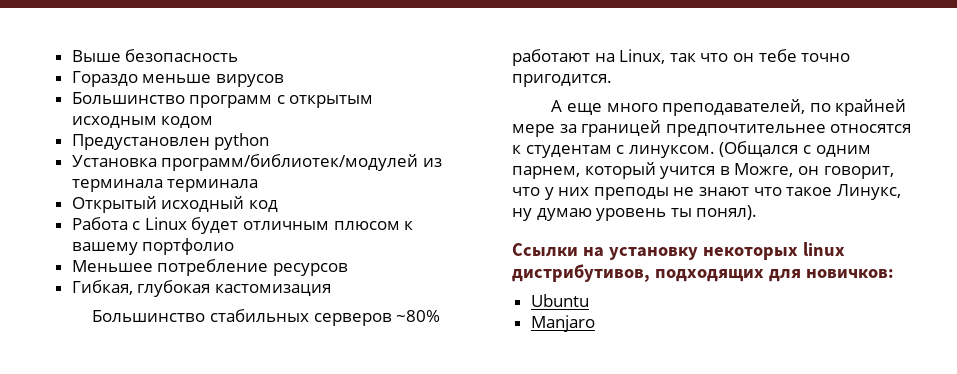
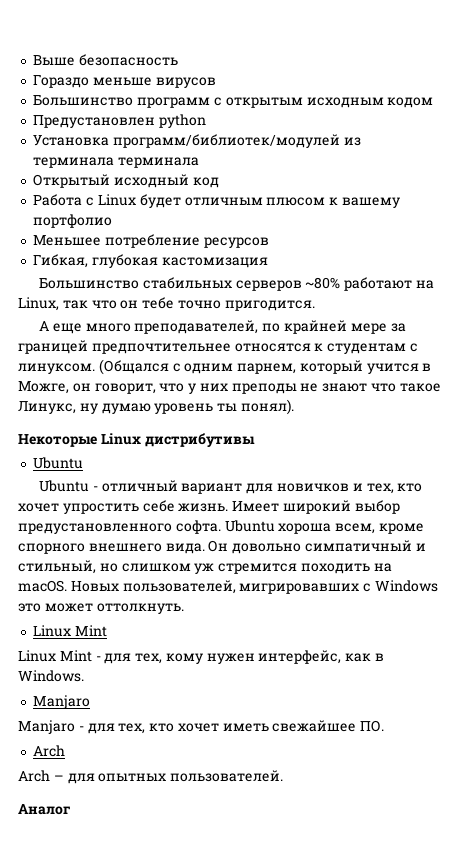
- Ссылки на установку некоторых linux дистрибутивов, подходящих для новичков:
+ Некоторые Linux дистрибутивы
  Ubuntu
+ Ubuntu - отличный вариант для новичков и тех, кто хочет упростить себе жизнь. Имеет широкий выбор предустановленного софта. Ubuntu хороша всем, кроме спорного внешнего вида. Он довольно симпатичный и стильный, но слишком уж стремится походить на macOS. Новых пользователей, мигрировавших с Windows это может оттолкнуть.
+ Linux Mint
+ Linux Mint - для тех, кому нужен интерфейс, как в Windows.
  Manjaro
+ Manjaro - для тех, кто хочет иметь свежайшее ПО.
+ Arch
+ Arch – для опытных пользователей.
+ Аналог

